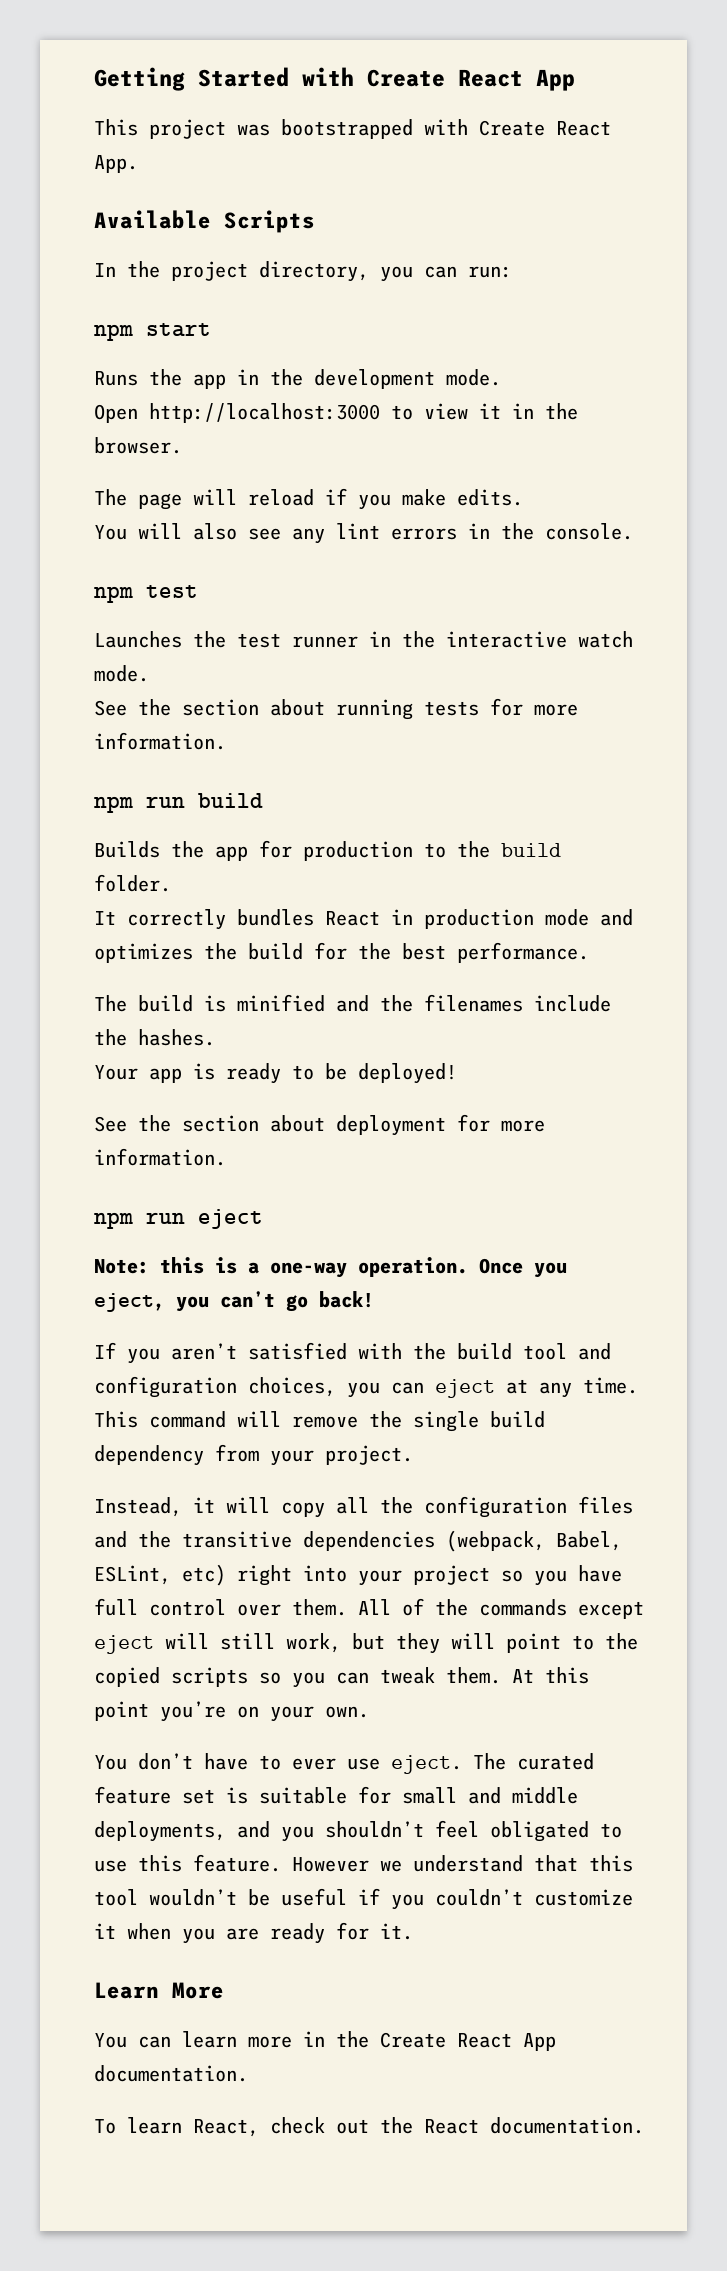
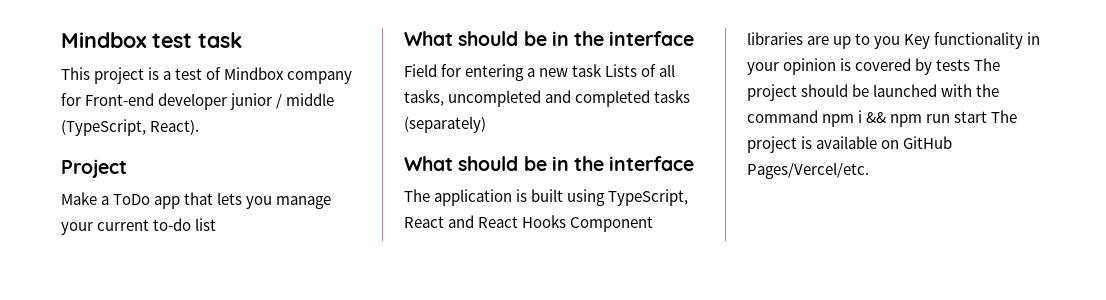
- Getting Started with Create React App
- This project was bootstrapped with Create React App.
- Available Scripts
- In the project directory, you can run:
- npm start
- Runs the app in the development mode.
- Open http://localhost:3000 to view it in the browser.
- The page will reload if you make edits.
- You will also see any lint errors in the console.
- npm test
- Launches the test runner in the interactive watch mode.
- See the section about running tests for more information.
- npm run build
- Builds the app for production to the build folder.
- It correctly bundles React in production mode and optimizes the build for the best performance.
- The build is minified and the filenames include the hashes.
- Your app is ready to be deployed!
- See the section about deployment for more information.
- npm run eject
- Note: this is a one-way operation. Once you eject, you can’t go back!
- If you aren’t satisfied with the build tool and configuration choices, you can eject at any time. This command will remove the single build dependency from your project.
- Instead, it will copy all the configuration files and the transitive dependencies (webpack, Babel, ESLint, etc) right into your project so you have full control over them. All of the commands except eject will still work, but they will point to the copied scripts so you can tweak them. At this point you’re on your own.
- You don’t have to ever use eject. The curated feature set is suitable for small and middle deployments, and you shouldn’t feel obligated to use this feature. However we understand that this tool wouldn’t be useful if you couldn’t customize it when you are ready for it.
- Learn More
- You can learn more in the Create React App documentation.
- To learn React, check out the React documentation.
+ Mindbox test task
+ This project is a test of Mindbox company for Front-end developer junior / middle (TypeScript, React).
+ Project
+ Make a ToDo app that lets you manage your current to-do list
+ What should be in the interface
+ Field for entering a new task Lists of all tasks, uncompleted and completed tasks (separately)
+ What should be in the interface
+ The application is built using TypeScript, React and React Hooks Component libraries are up to you Key functionality in your opinion is covered by tests The project should be launched with the command npm i && npm run start The project is available on GitHub Pages/Vercel/etc.

